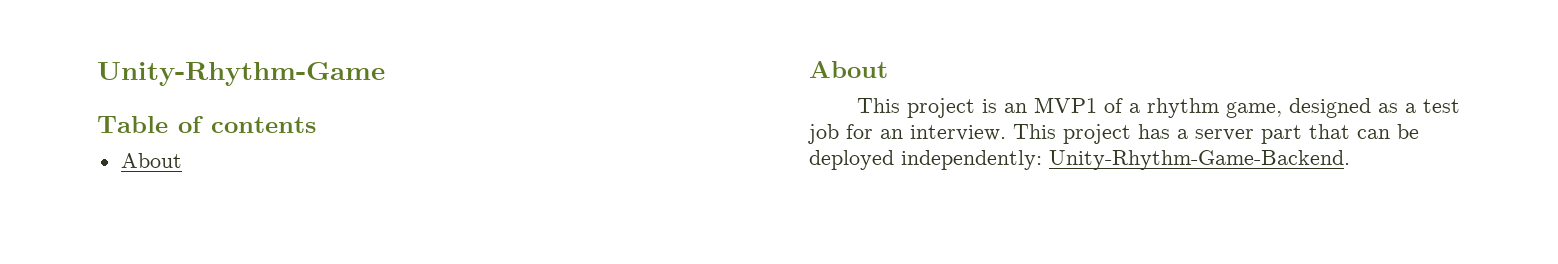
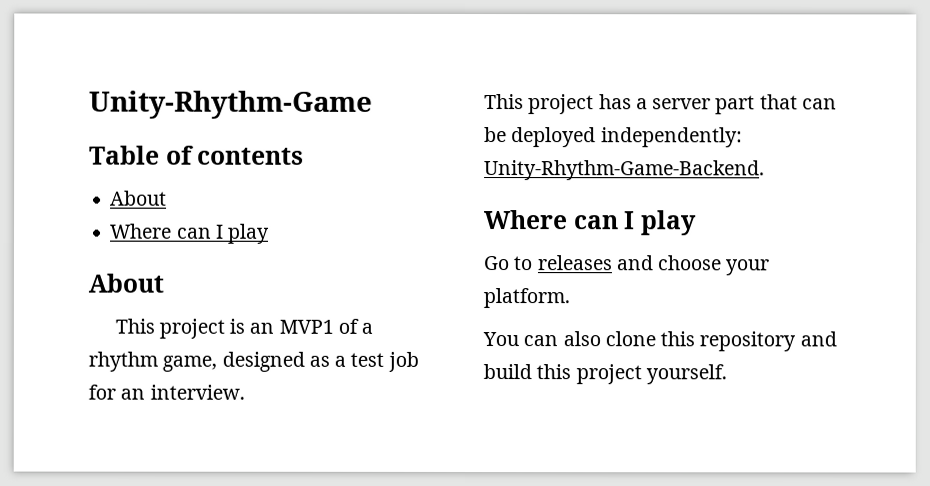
  Table of contents
  About
+ Where can I play
- This project is an MVP1 of a rhythm game, designed as a test job for an interview. This project has a server part that can be deployed independently: Unity-Rhythm-Game-Backend.
+ This project is an MVP1 of a rhythm game, designed as a test job for an interview.
+ This project has a server part that can be deployed independently: Unity-Rhythm-Game-Backend.
+ Where can I play
+ Go to releases and choose your platform.
+ You can also clone this repository and build this project yourself.

